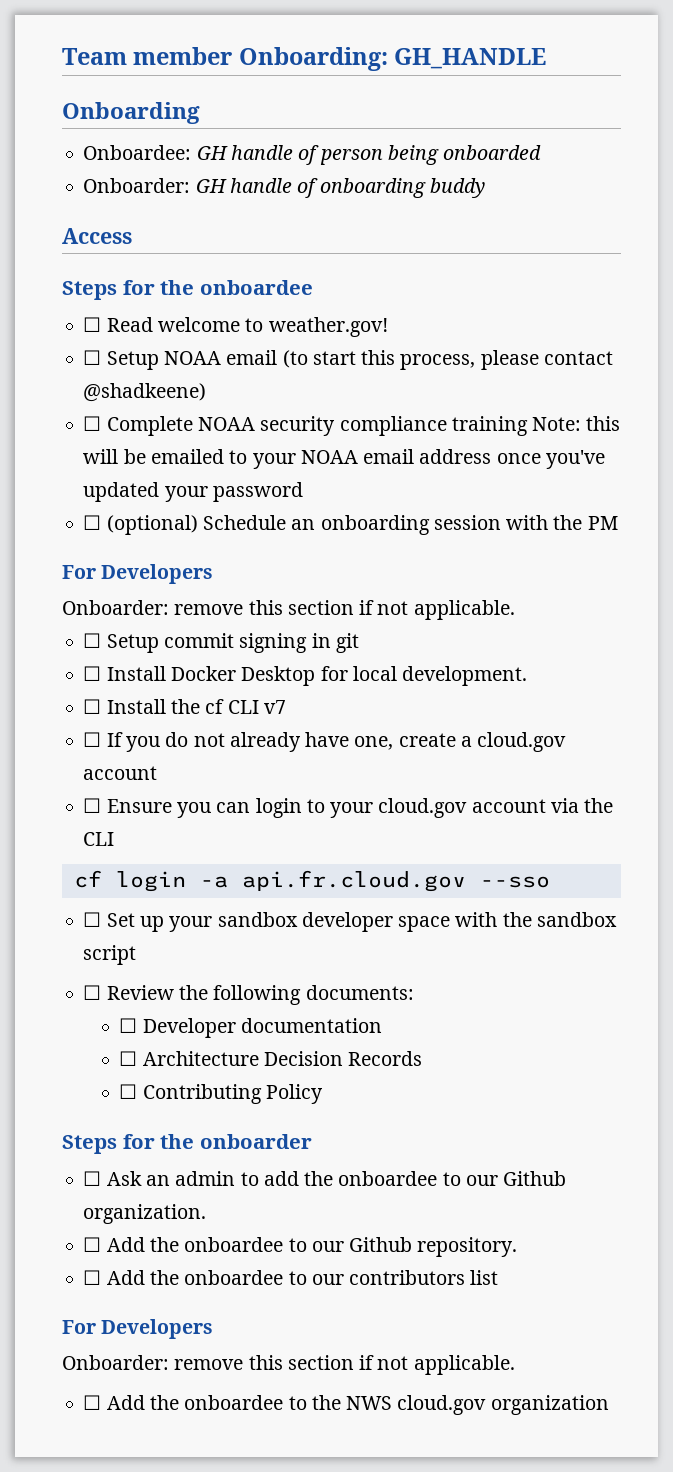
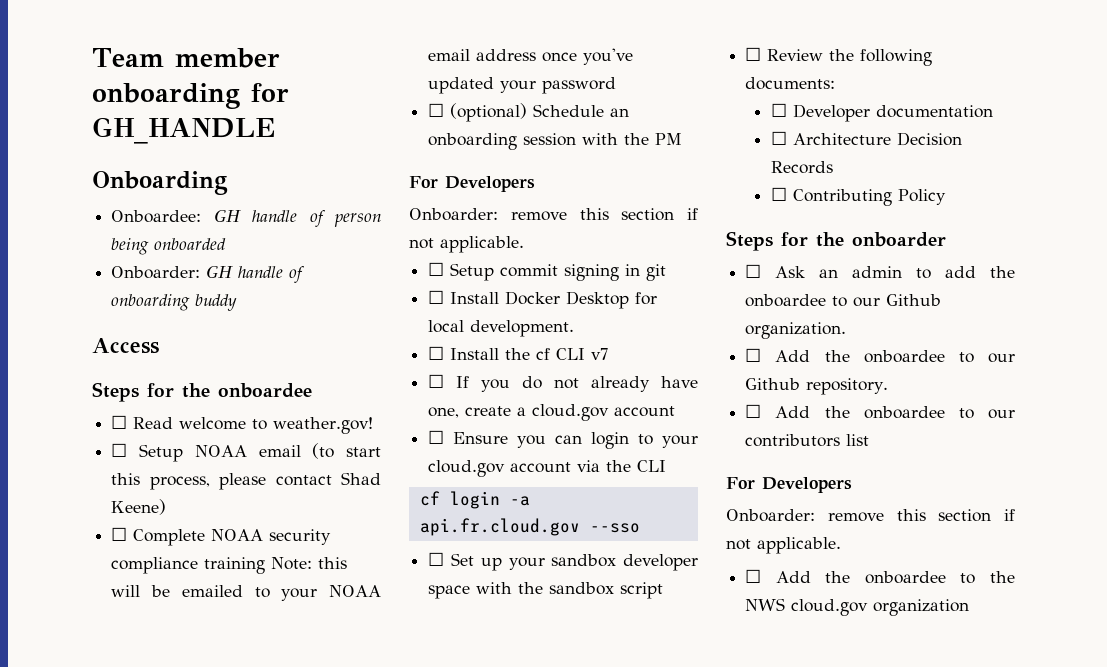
- Team member Onboarding: GH_HANDLE
+ Team member onboarding for GH_HANDLE
- ☐ Setup NOAA email (to start this process, please contact @shadkeene)
+ ☐ Setup NOAA email (to start this process, please contact Shad Keene)

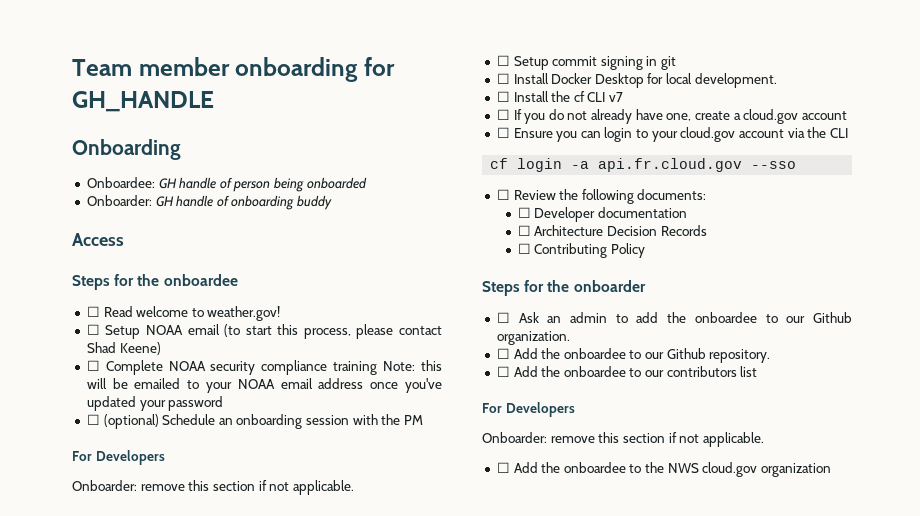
- ☐ Set up your sandbox developer space with the sandbox script

